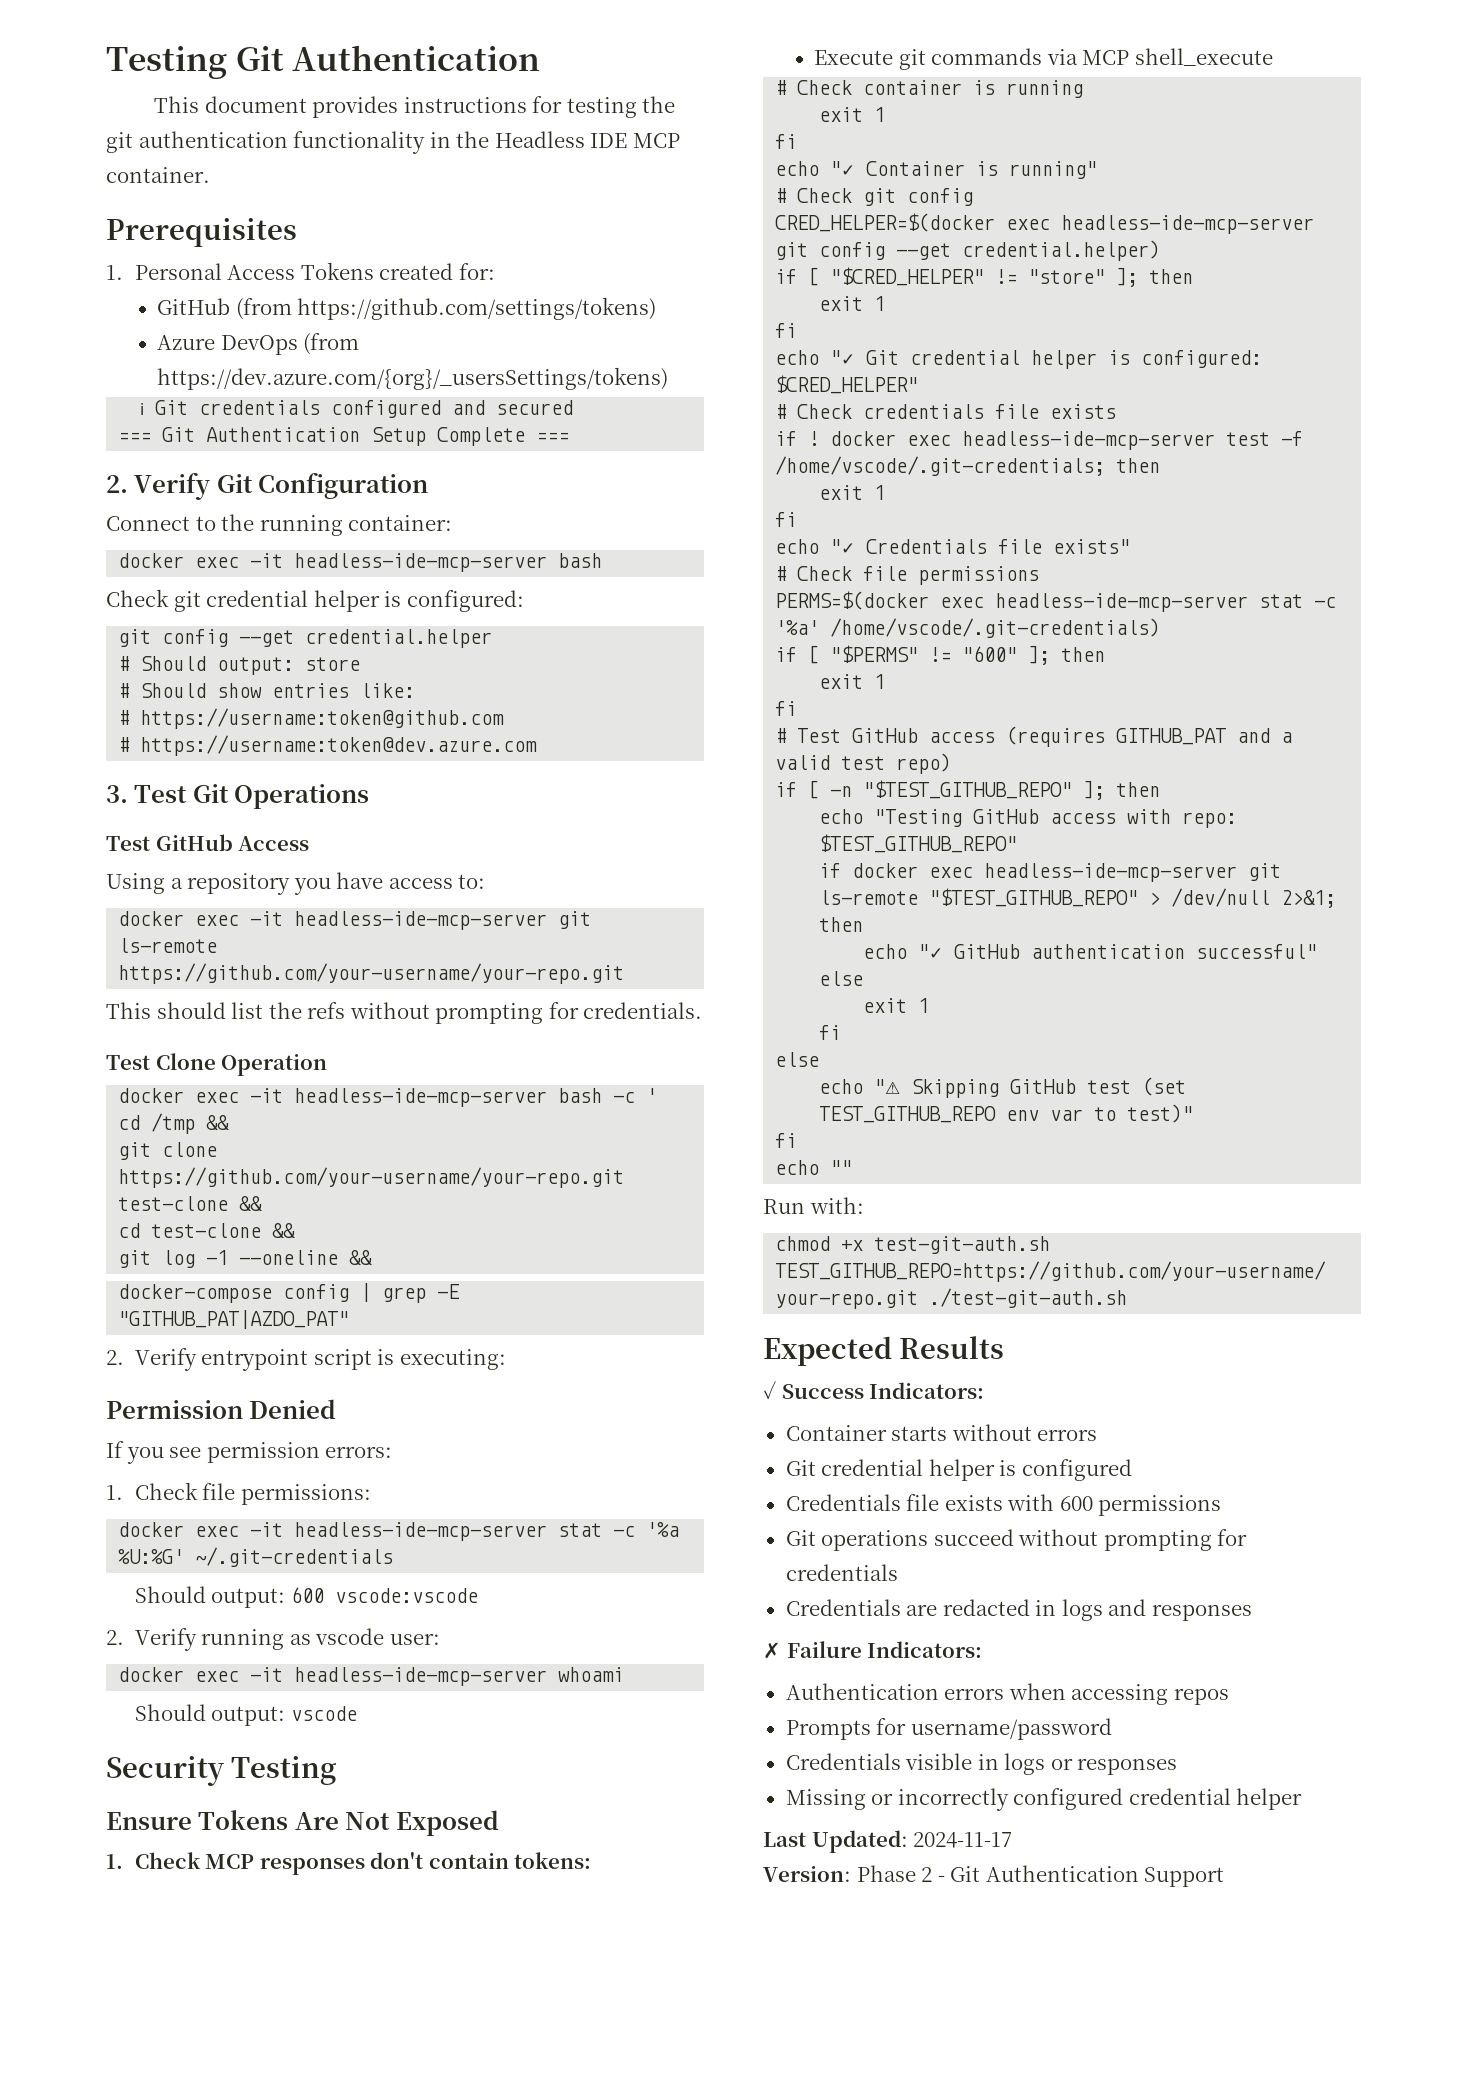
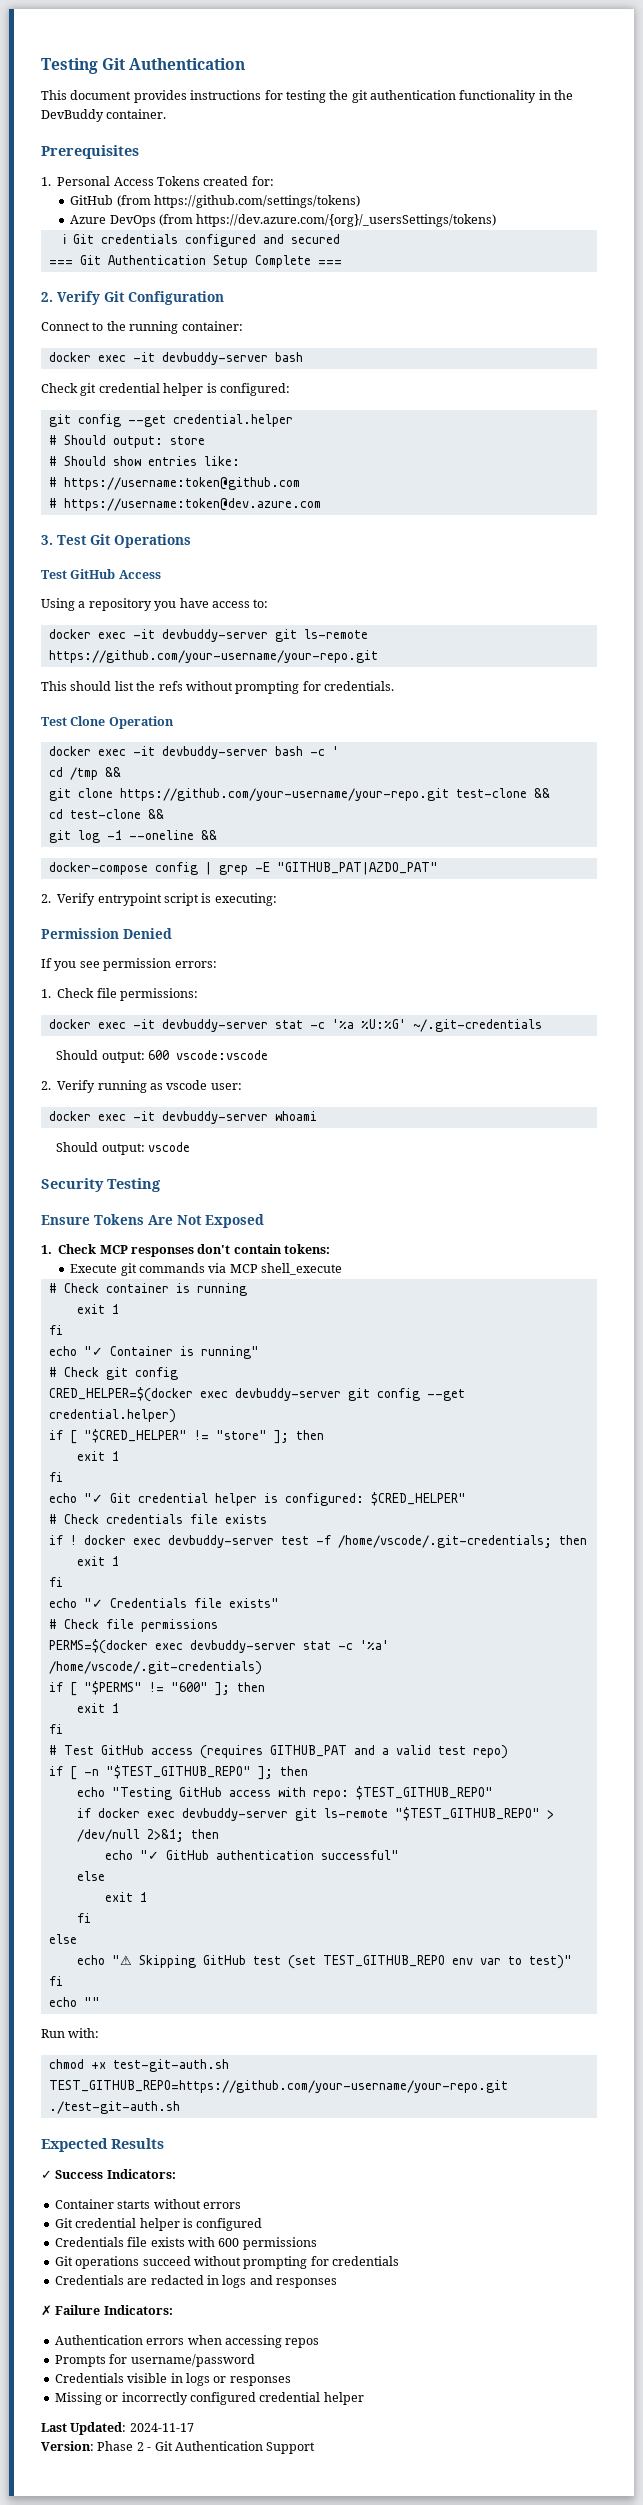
- This document provides instructions for testing the git authentication functionality in the Headless IDE MCP container.
+ This document provides instructions for testing the git authentication functionality in the DevBuddy container.
  Connect to the running container:
- docker exec -it headless-ide-mcp-server bash
+ docker exec -it devbuddy-server bash
- docker exec -it headless-ide-mcp-server git ls-remote https://github.com/your-username/your-repo.git
+ docker exec -it devbuddy-server git ls-remote https://github.com/your-username/your-repo.git
- docker exec -it headless-ide-mcp-server bash -c '
+ docker exec -it devbuddy-server bash -c '
- docker exec -it headless-ide-mcp-server stat -c '%a %U:%G' ~/.git-credentials
+ docker exec -it devbuddy-server stat -c '%a %U:%G' ~/.git-credentials
- docker exec -it headless-ide-mcp-server whoami
+ docker exec -it devbuddy-server whoami
- CRED_HELPER=$(docker exec headless-ide-mcp-server git config --get credential.helper)
+ CRED_HELPER=$(docker exec devbuddy-server git config --get credential.helper)
- if ! docker exec headless-ide-mcp-server test -f /home/vscode/.git-credentials; then
+ if ! docker exec devbuddy-server test -f /home/vscode/.git-credentials; then
- PERMS=$(docker exec headless-ide-mcp-server stat -c '%a' /home/vscode/.git-credentials)
+ PERMS=$(docker exec devbuddy-server stat -c '%a' /home/vscode/.git-credentials)
- if docker exec headless-ide-mcp-server git ls-remote "$TEST_GITHUB_REPO" > /dev/null 2>&1; then
+ if docker exec devbuddy-server git ls-remote "$TEST_GITHUB_REPO" > /dev/null 2>&1; then

